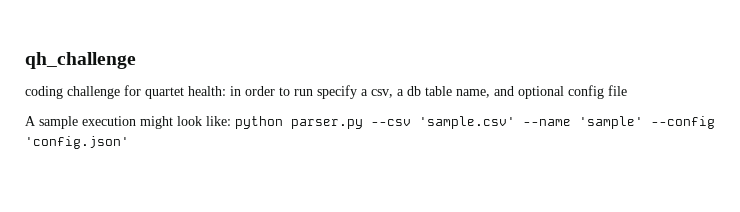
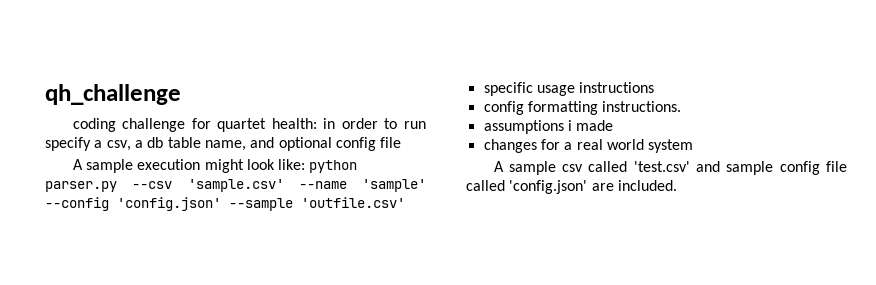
- A sample execution might look like: python parser.py --csv 'sample.csv' --name 'sample' --config 'config.json'
+ A sample execution might look like: python parser.py --csv 'sample.csv' --name 'sample' --config 'config.json' --sample 'outfile.csv'
+ specific usage instructions
+ config formatting instructions.
+ assumptions i made
+ changes for a real world system
+ A sample csv called 'test.csv' and sample config file called 'config.json' are included.

